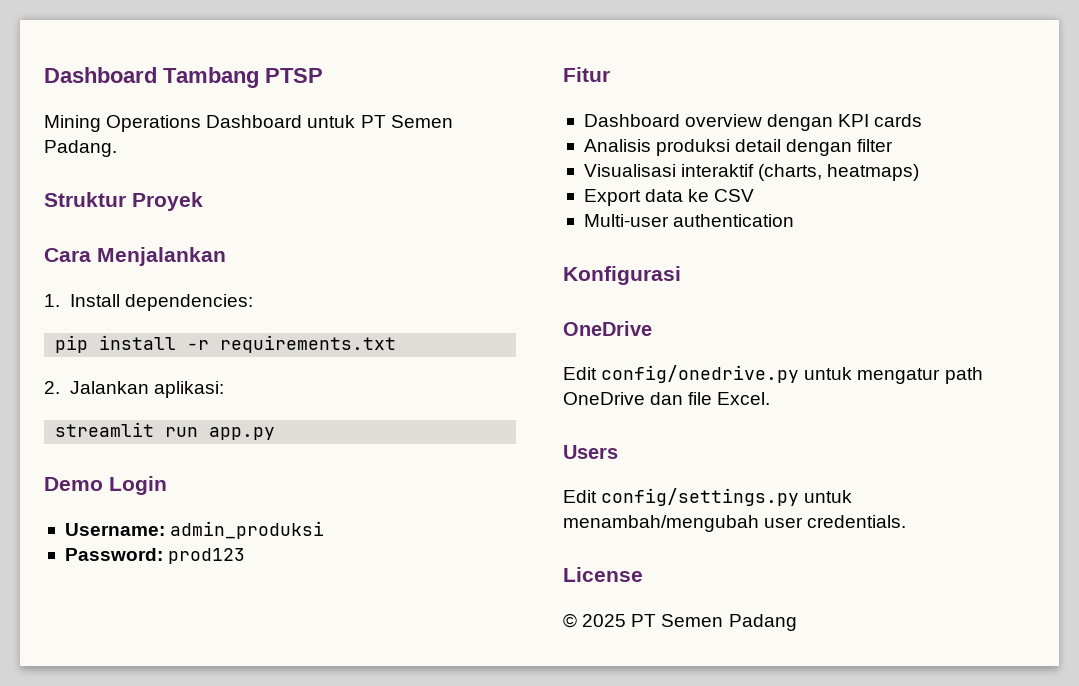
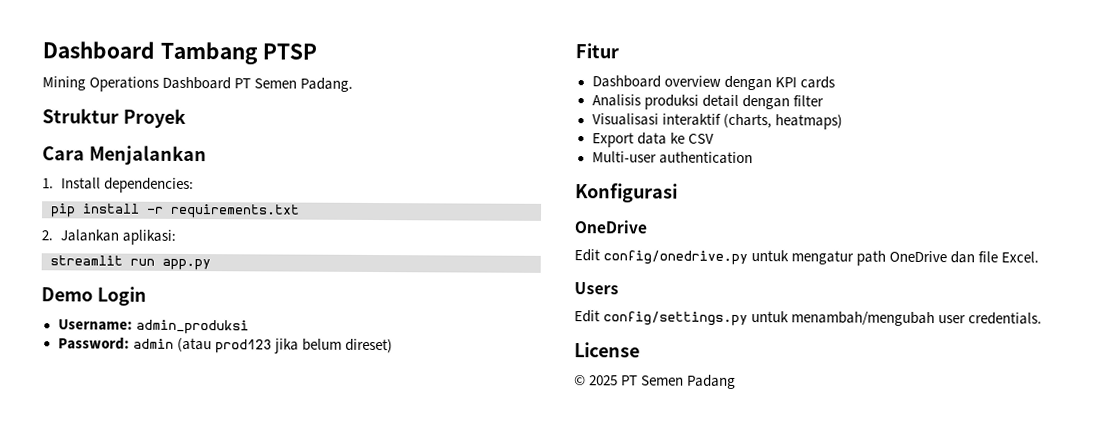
- Mining Operations Dashboard untuk PT Semen Padang.
+ Mining Operations Dashboard PT Semen Padang.
- Password: prod123
+ Password: admin (atau prod123 jika belum direset)

